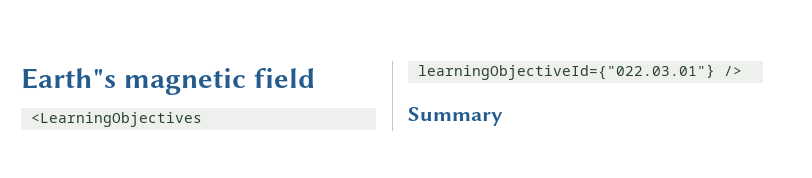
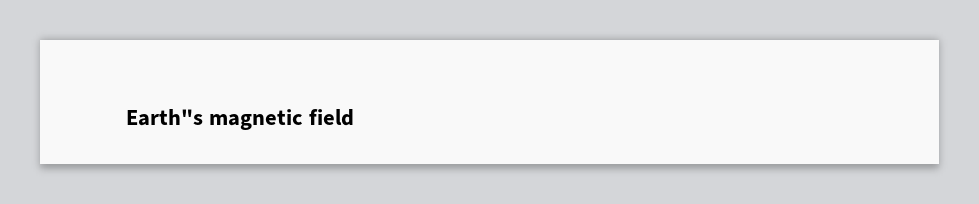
- <LearningObjectives learningObjectiveId={"022.03.01"} />
- Summary

